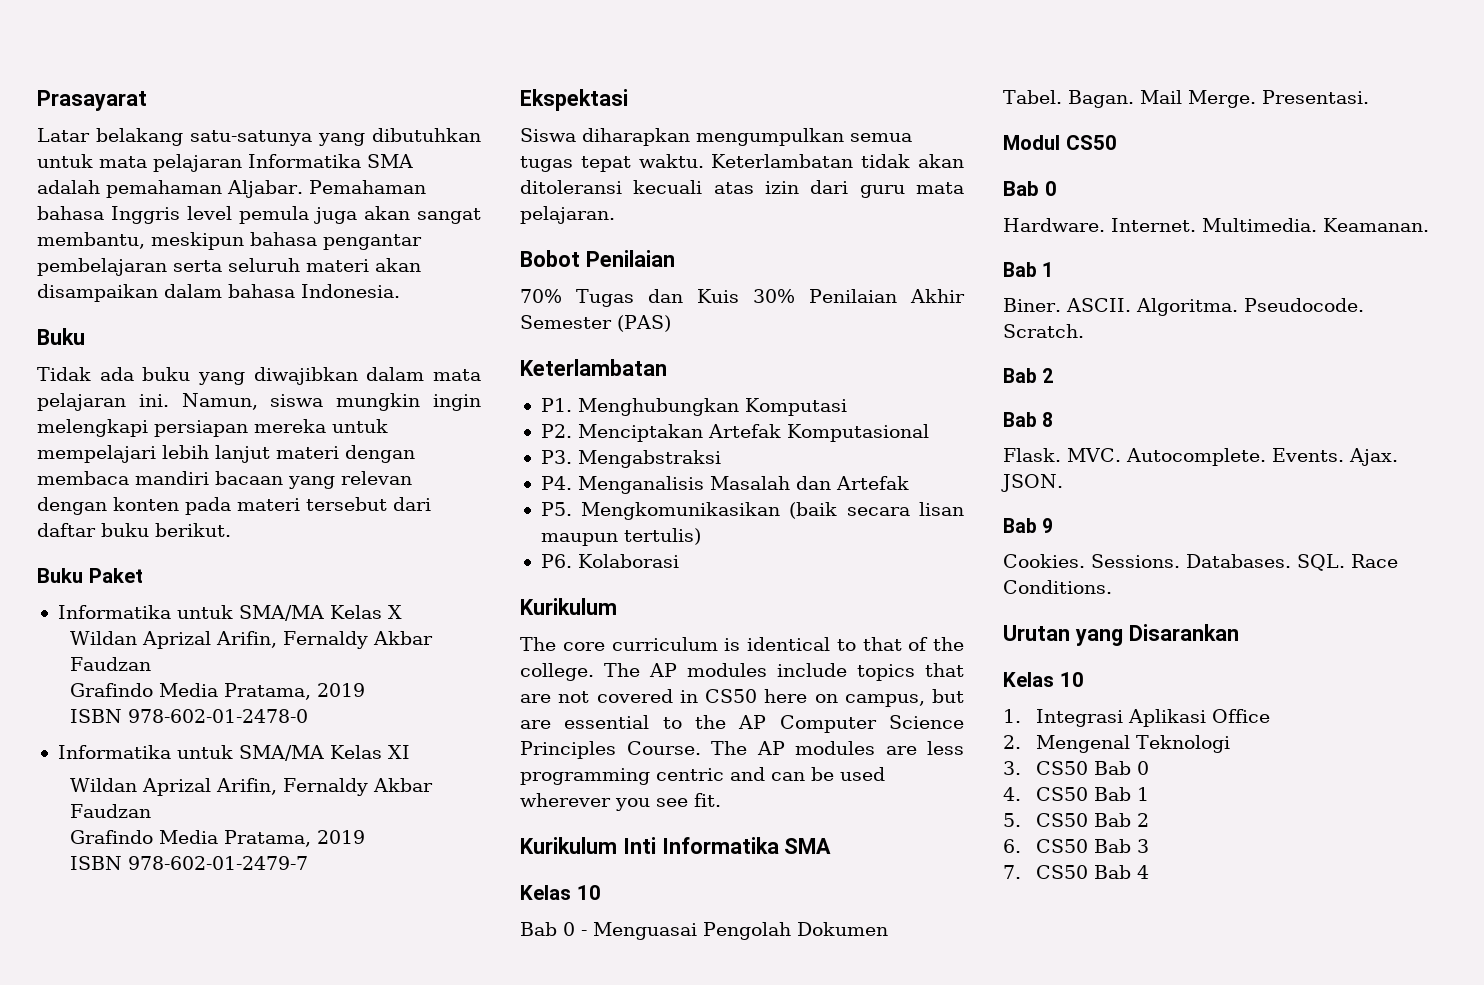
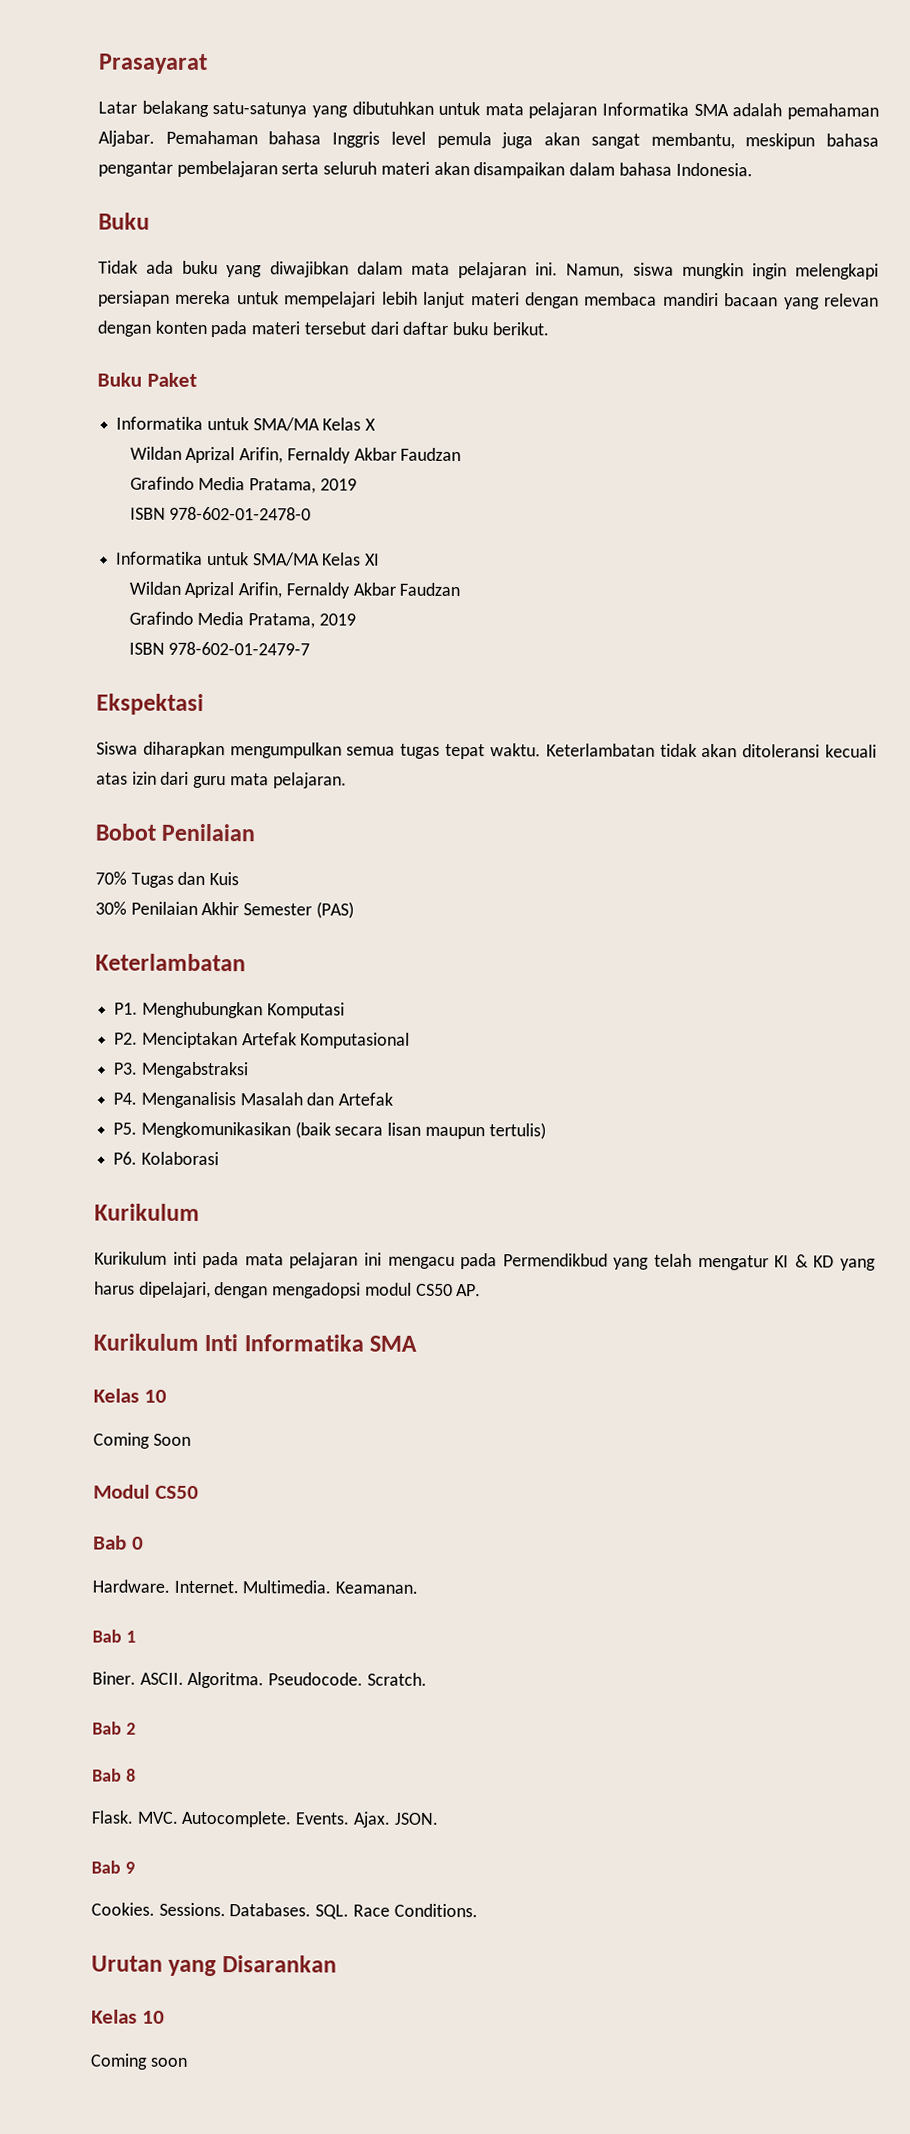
- 70% Tugas dan Kuis 30% Penilaian Akhir Semester (PAS)
+ 70% Tugas dan Kuis
+ 30% Penilaian Akhir Semester (PAS)
- The core curriculum is identical to that of the college. The AP modules include topics that are not covered in CS50 here on campus, but are essential to the AP Computer Science Principles Course. The AP modules are less programming centric and can be used wherever you see fit.
+ Kurikulum inti pada mata pelajaran ini mengacu pada Permendikbud yang telah mengatur KI & KD yang harus dipelajari, dengan mengadopsi modul CS50 AP.
- Bab 0 - Menguasai Pengolah Dokumen
- Tabel. Bagan. Mail Merge. Presentasi.
+ Coming Soon
- 1. Integrasi Aplikasi Office
- 2. Mengenal Teknologi
- 3. CS50 Bab 0
- 4. CS50 Bab 1
- 5. CS50 Bab 2
- 6. CS50 Bab 3
- 7. CS50 Bab 4
+ Coming soon

